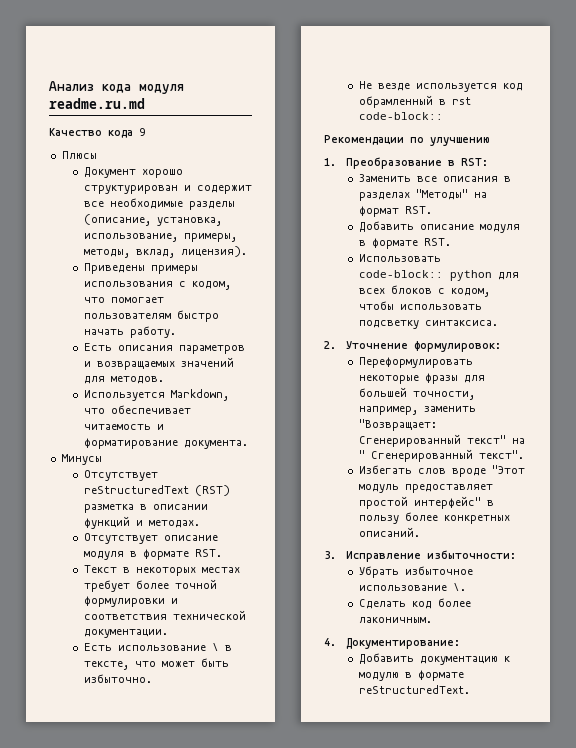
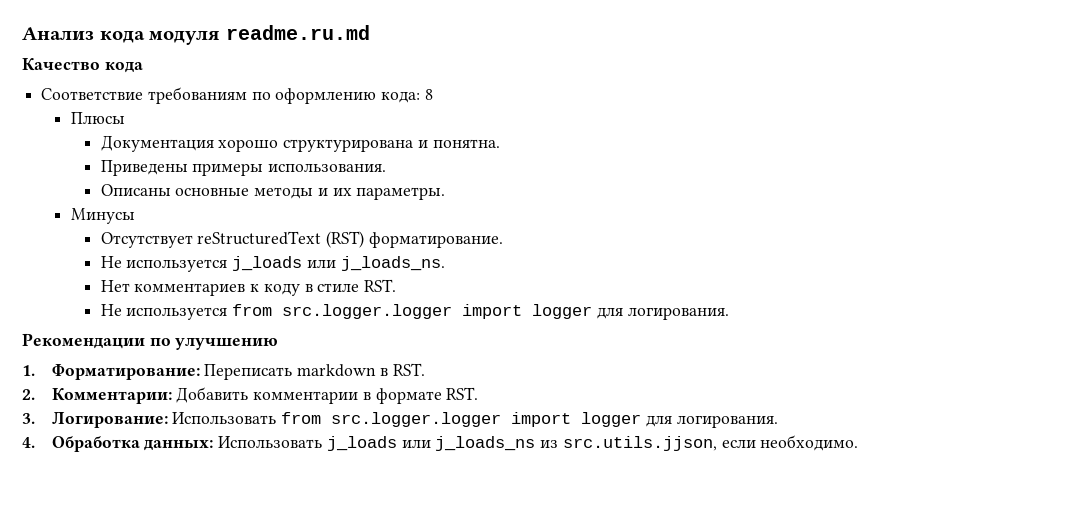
- Качество кода 9
+ Качество кода
+ Соответствие требованиям по оформлению кода: 8
  Плюсы
- Документ хорошо структурирован и содержит все необходимые разделы (описание, установка, использование, примеры, методы, вклад, лицензия).
- Приведены примеры использования с кодом, что помогает пользователям быстро начать работу.
- Есть описания параметров и возвращаемых значений для методов.
- Используется Markdown, что обеспечивает читаемость и форматирование документа.
+ Документация хорошо структурирована и понятна.
+ Приведены примеры использования.
+ Описаны основные методы и их параметры.
  Минусы
- Отсутствует reStructuredText (RST) разметка в описании функций и методах.
- Отсутствует описание модуля в формате RST.
- Текст в некоторых местах требует более точной формулировки и соответствия технической документации.
- Есть использование \ в тексте, что может быть избыточно.
- Не везде используется код обрамленный в rst code-block::
+ Отсутствует reStructuredText (RST) форматирование.
+ Не используется j_loads или j_loads_ns.
+ Нет комментариев к коду в стиле RST.
+ Не используется from src.logger.logger import logger для логирования.
  Рекомендации по улучшению
- 1. Преобразование в RST:
- Заменить все описания в разделах "Методы" на формат RST.
- Добавить описание модуля в формате RST.
- Использовать code-block:: python для всех блоков с кодом, чтобы использовать подсветку синтаксиса.
- 2. Уточнение формулировок:
- Переформулировать некоторые фразы для большей точности, например, заменить "Возвращает: Сгенерированный текст" на " Сгенерированный текст".
- Избегать слов вроде "Этот модуль предоставляет простой интерфейс" в пользу более конкретных описаний.
- 3. Исправление избыточности:
- Убрать избыточное использование \.
- Сделать код более лаконичным.
- 4. Документирование:
- Добавить документацию к модулю в формате reStructuredText.
+ 1. Форматирование: Переписать markdown в RST.
+ 2. Комментарии: Добавить комментарии в формате RST.
+ 3. Логирование: Использовать from src.logger.logger import logger для логирования.
+ 4. Обработка данных: Использовать j_loads или j_loads_ns из src.utils.jjson, если необходимо.

